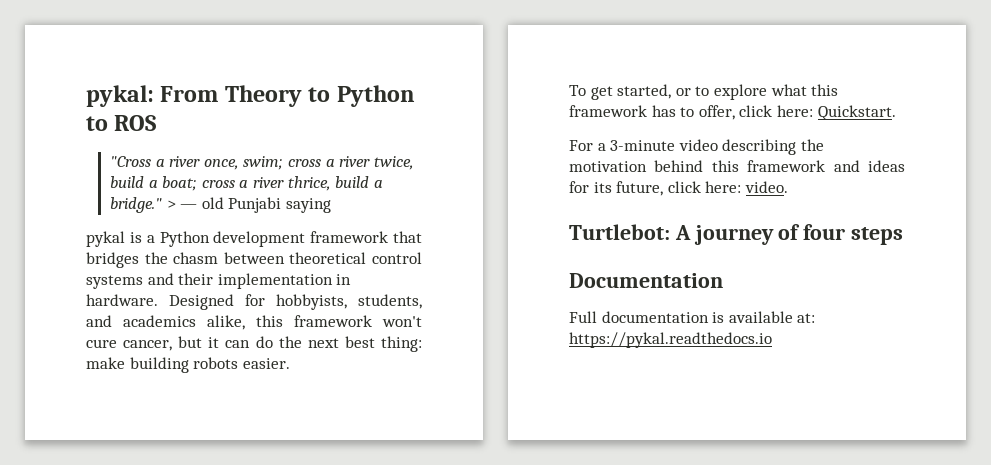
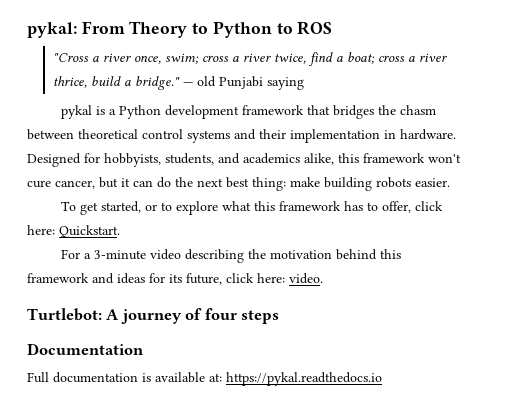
- "Cross a river once, swim; cross a river twice, build a boat; cross a river thrice, build a bridge."
+ "Cross a river once, swim; cross a river twice, find a boat; cross a river thrice, build a bridge."
- > — old Punjabi saying
+ — old Punjabi saying

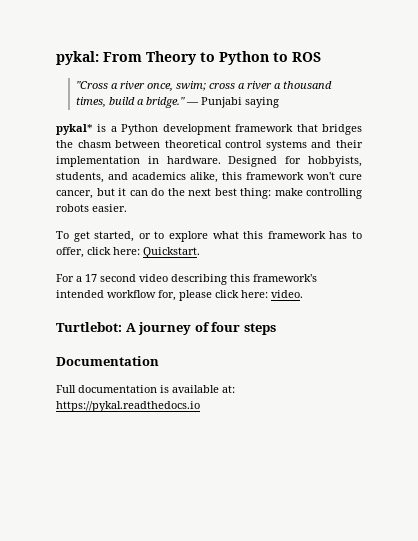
- "Cross a river once, swim; cross a river twice, find a boat; cross a river thrice, build a bridge."
+ "Cross a river once, swim; cross a river a thousand times, build a bridge."
- — old Punjabi saying
+ — Punjabi saying
- pykal is a Python development framework that bridges the chasm between theoretical control systems and their implementation in hardware.
+ pykal* is a Python development framework that bridges the chasm between theoretical control systems and their implementation in hardware.
- Designed for hobbyists, students, and academics alike, this framework won't cure cancer, but it can do the next best thing: make building robots easier.
+ Designed for hobbyists, students, and academics alike, this framework won't cure cancer, but it can do the next best thing: make controlling robots easier.
- For a 3-minute video describing the motivation behind this framework and ideas for its future, click here: video.
+ For a 17 second video describing this framework's intended workflow for, please click here: video.

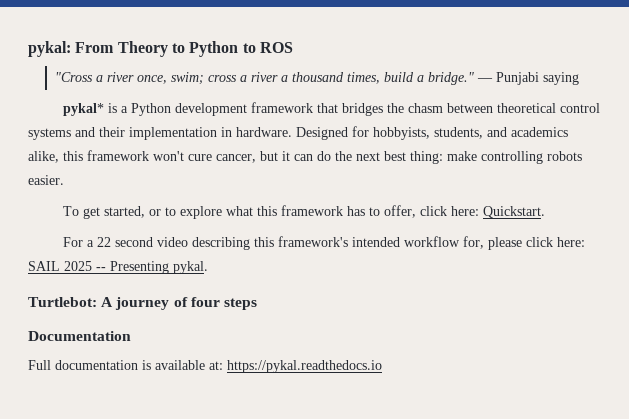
- For a 17 second video describing this framework's intended workflow for, please click here: video.
+ For a 22 second video describing this framework's intended workflow for, please click here: SAIL 2025 -- Presenting pykal.

